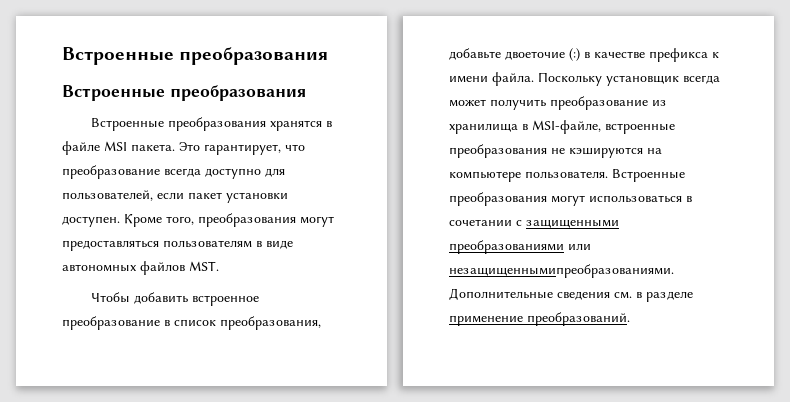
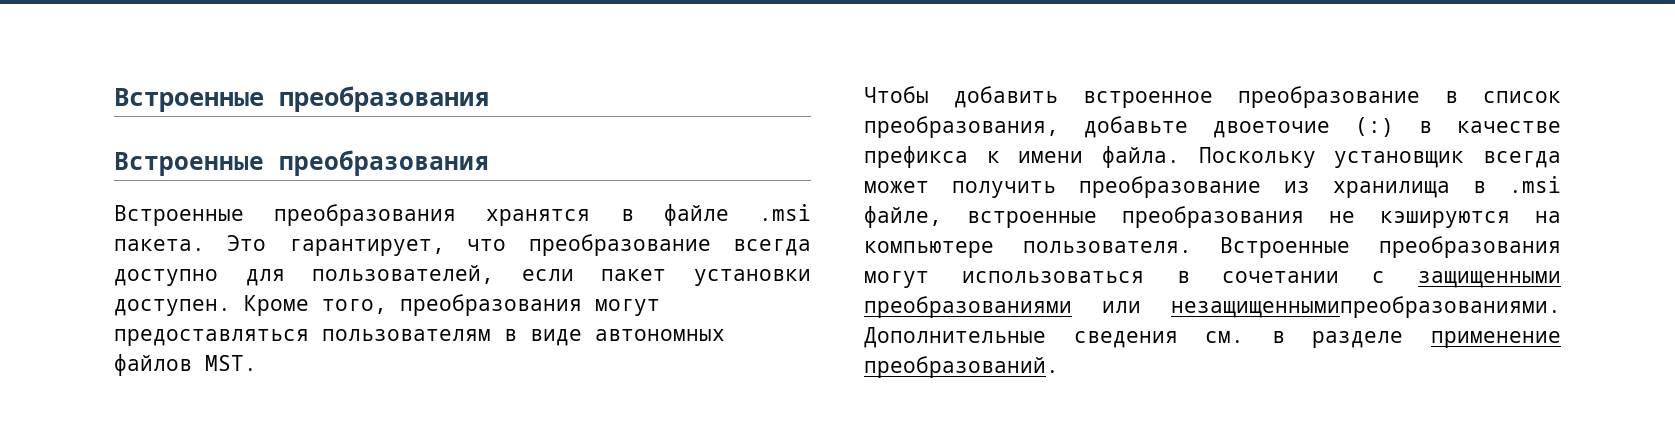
- Встроенные преобразования хранятся в файле MSI пакета.
+ Встроенные преобразования хранятся в файле .msi пакета.
- Поскольку установщик всегда может получить преобразование из хранилища в MSI-файле, встроенные преобразования не кэшируются на компьютере пользователя.
+ Поскольку установщик всегда может получить преобразование из хранилища в .msi файле, встроенные преобразования не кэшируются на компьютере пользователя.

